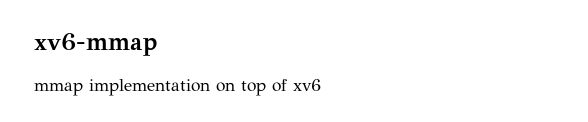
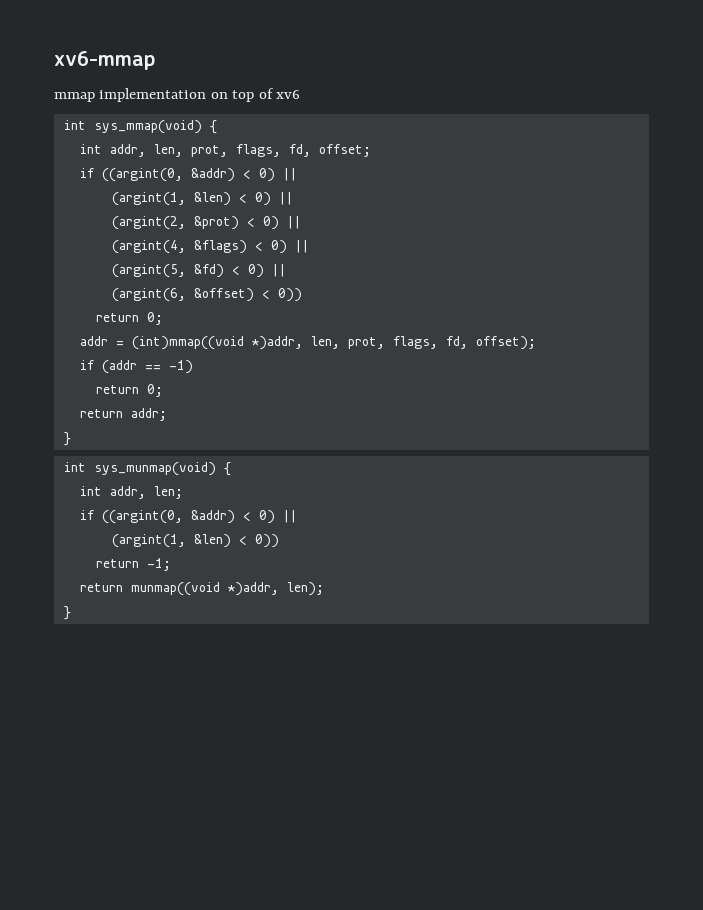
+ int sys_mmap(void) {
+ int addr, len, prot, flags, fd, offset;
+ if ((argint(0, &addr) < 0) ||
+ (argint(1, &len) < 0) ||
+ (argint(2, &prot) < 0) ||
+ (argint(4, &flags) < 0) ||
+ (argint(5, &fd) < 0) ||
+ (argint(6, &offset) < 0))
+ return 0;
+ addr = (int)mmap((void *)addr, len, prot, flags, fd, offset);
+ if (addr == -1)
+ return 0;
+ return addr;
+ }
+ int sys_munmap(void) {
+ int addr, len;
+ if ((argint(0, &addr) < 0) ||
+ (argint(1, &len) < 0))
+ return -1;
+ return munmap((void *)addr, len);
+ }

